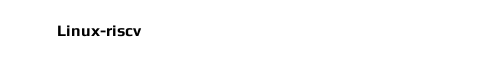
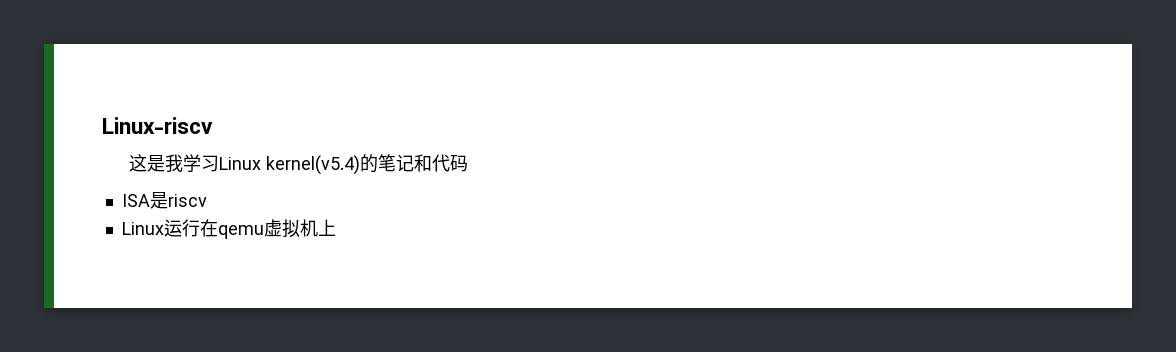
+ 这是我学习Linux kernel(v5.4)的笔记和代码
+ ISA是riscv
+ Linux运行在qemu虚拟机上

